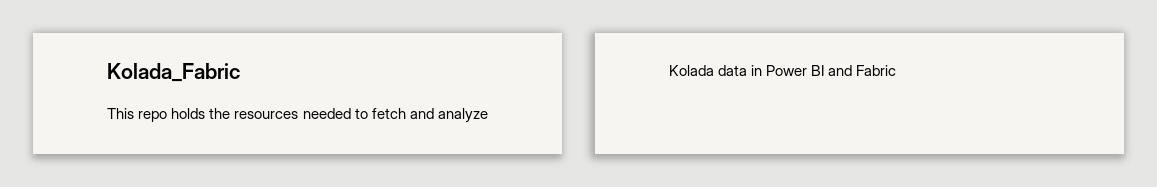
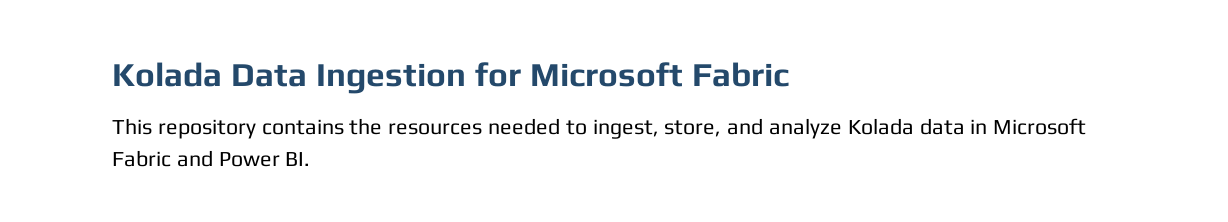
- Kolada_Fabric
+ Kolada Data Ingestion for Microsoft Fabric
- This repo holds the resources needed to fetch and analyze Kolada data in Power BI and Fabric
+ This repository contains the resources needed to ingest, store, and analyze Kolada data in Microsoft Fabric and Power BI.

